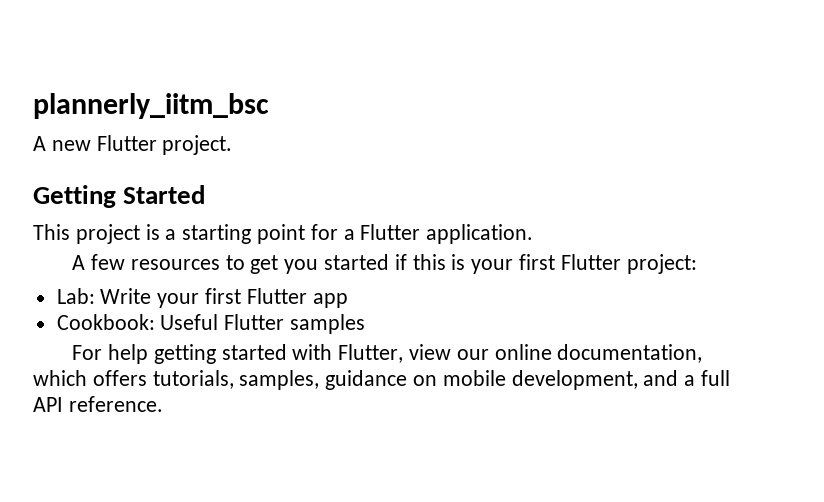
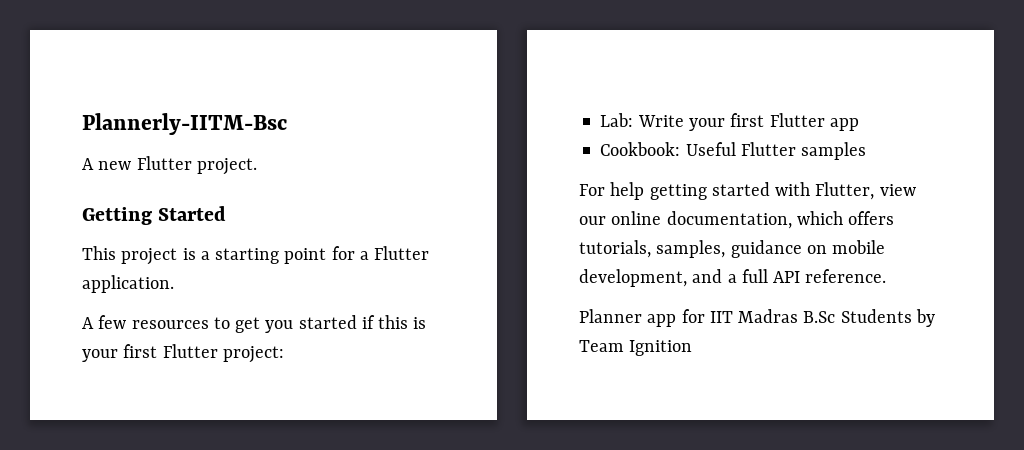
- plannerly_iitm_bsc
+ Plannerly-IITM-Bsc
+ Planner app for IIT Madras B.Sc Students by Team Ignition

